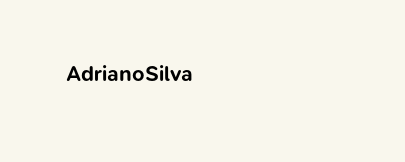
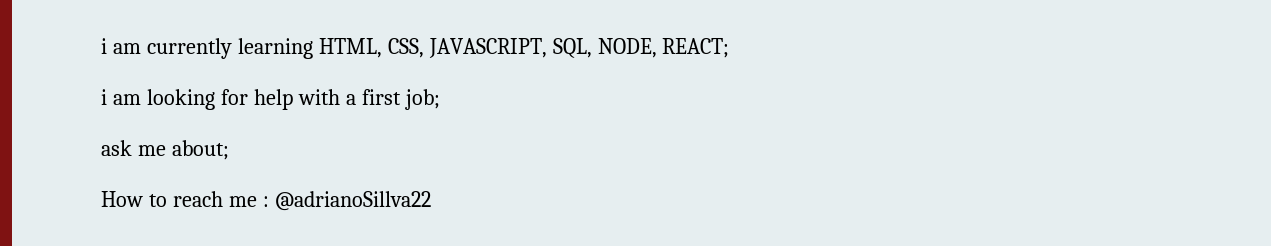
- AdrianoSilva
+ i am currently learning HTML, CSS, JAVASCRIPT, SQL, NODE, REACT;
+ i am looking for help with a first job;
+ ask me about;
+ How to reach me : @adrianoSillva22

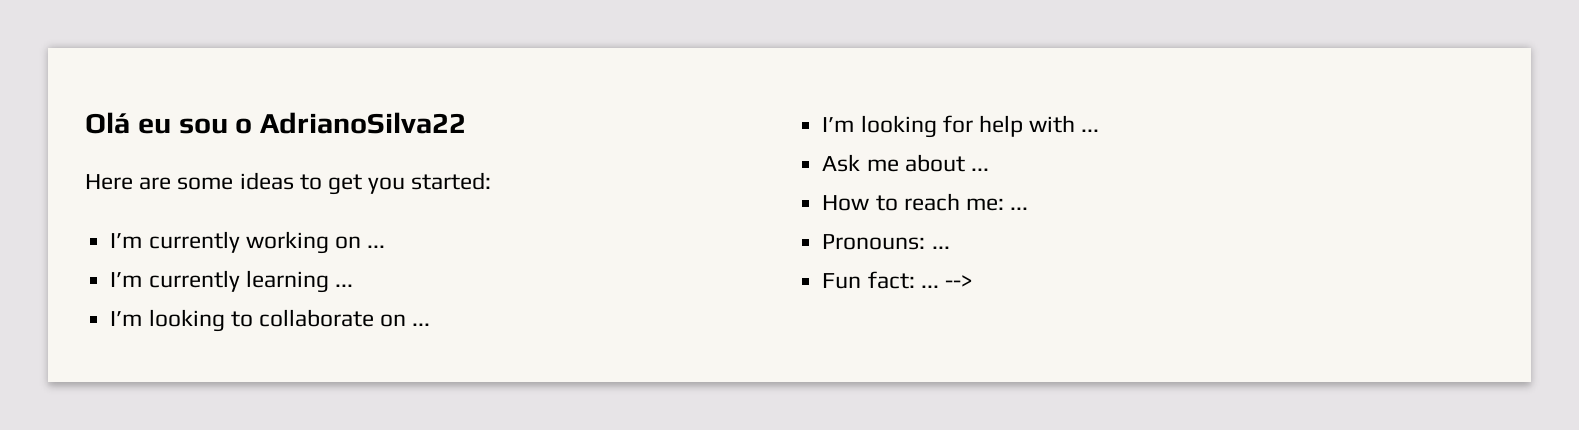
- i am currently learning HTML, CSS, JAVASCRIPT, SQL, NODE, REACT;
- i am looking for help with a first job;
- ask me about;
- How to reach me : @adrianoSillva22
+ Olá eu sou o AdrianoSilva22
+ Here are some ideas to get you started:
+ I’m currently working on ...
+ I’m currently learning ...
+ I’m looking to collaborate on ...
+ I’m looking for help with ...
+ Ask me about ...
+ How to reach me: ...
+ Pronouns: ...
+ Fun fact: ... -->

